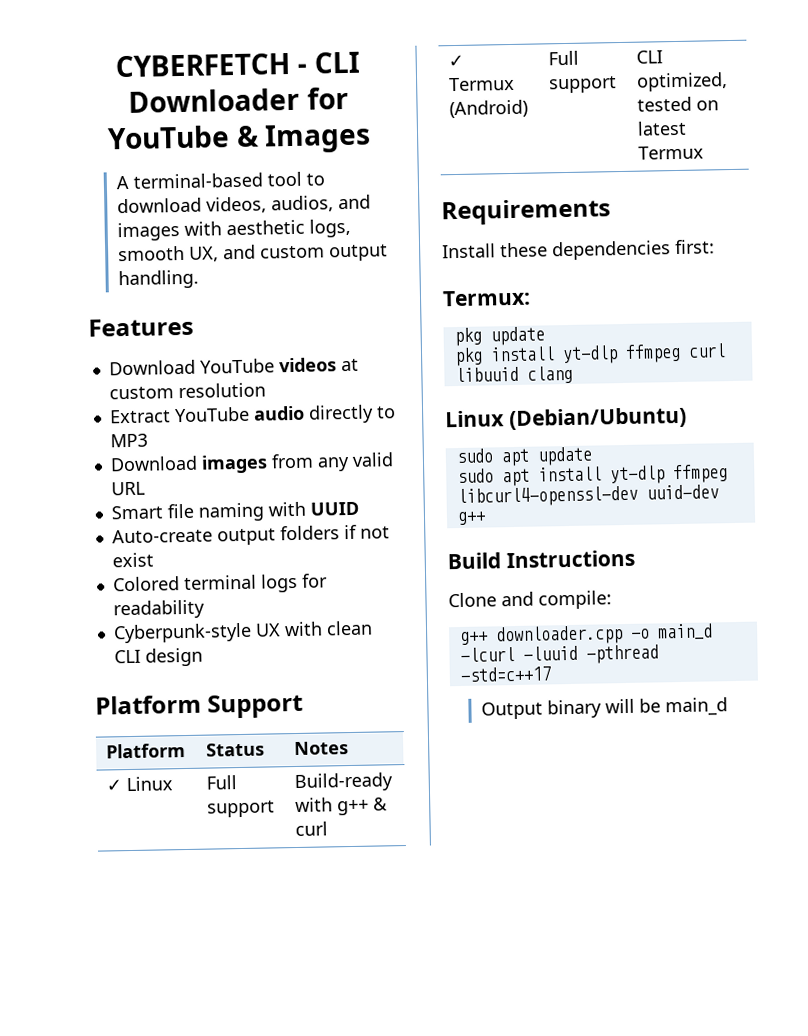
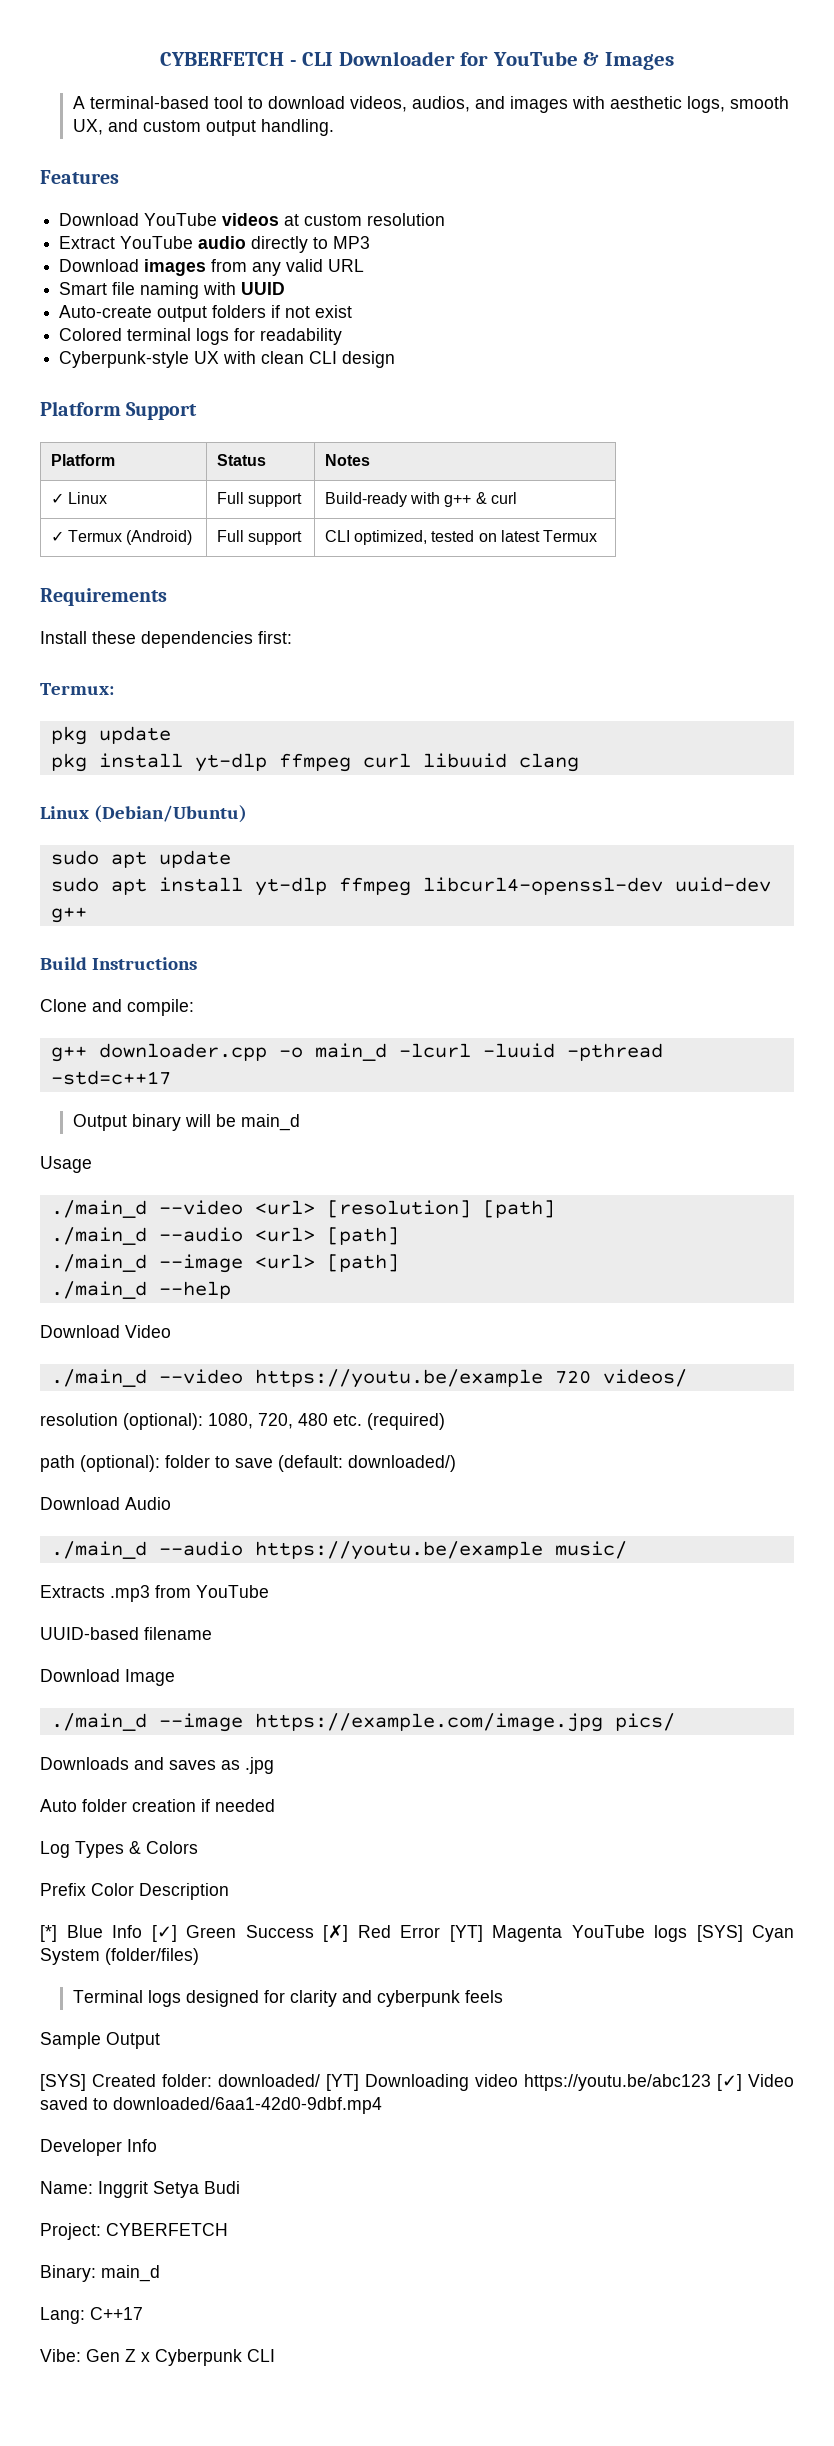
+ Usage
+ ./main_d --video <url> [resolution] [path]
+ ./main_d --audio <url> [path]
+ ./main_d --image <url> [path]
+ ./main_d --help
+ Download Video
+ ./main_d --video https://youtu.be/example 720 videos/
+ resolution (optional): 1080, 720, 480 etc. (required)
+ path (optional): folder to save (default: downloaded/)
+ Download Audio
+ ./main_d --audio https://youtu.be/example music/
+ Extracts .mp3 from YouTube
+ UUID-based filename
+ Download Image
+ ./main_d --image https://example.com/image.jpg pics/
+ Downloads and saves as .jpg
+ Auto folder creation if needed
+ Log Types & Colors
+ Prefix Color Description
+ [*] Blue Info [✓] Green Success [✗] Red Error [YT] Magenta YouTube logs [SYS] Cyan System (folder/files)
+ Terminal logs designed for clarity and cyberpunk feels
+ Sample Output
+ [SYS] Created folder: downloaded/ [YT] Downloading video https://youtu.be/abc123 [✓] Video saved to downloaded/6aa1-42d0-9dbf.mp4
+ Developer Info
+ Name: Inggrit Setya Budi
+ Project: CYBERFETCH
+ Binary: main_d
+ Lang: C++17
+ Vibe: Gen Z x Cyberpunk CLI

